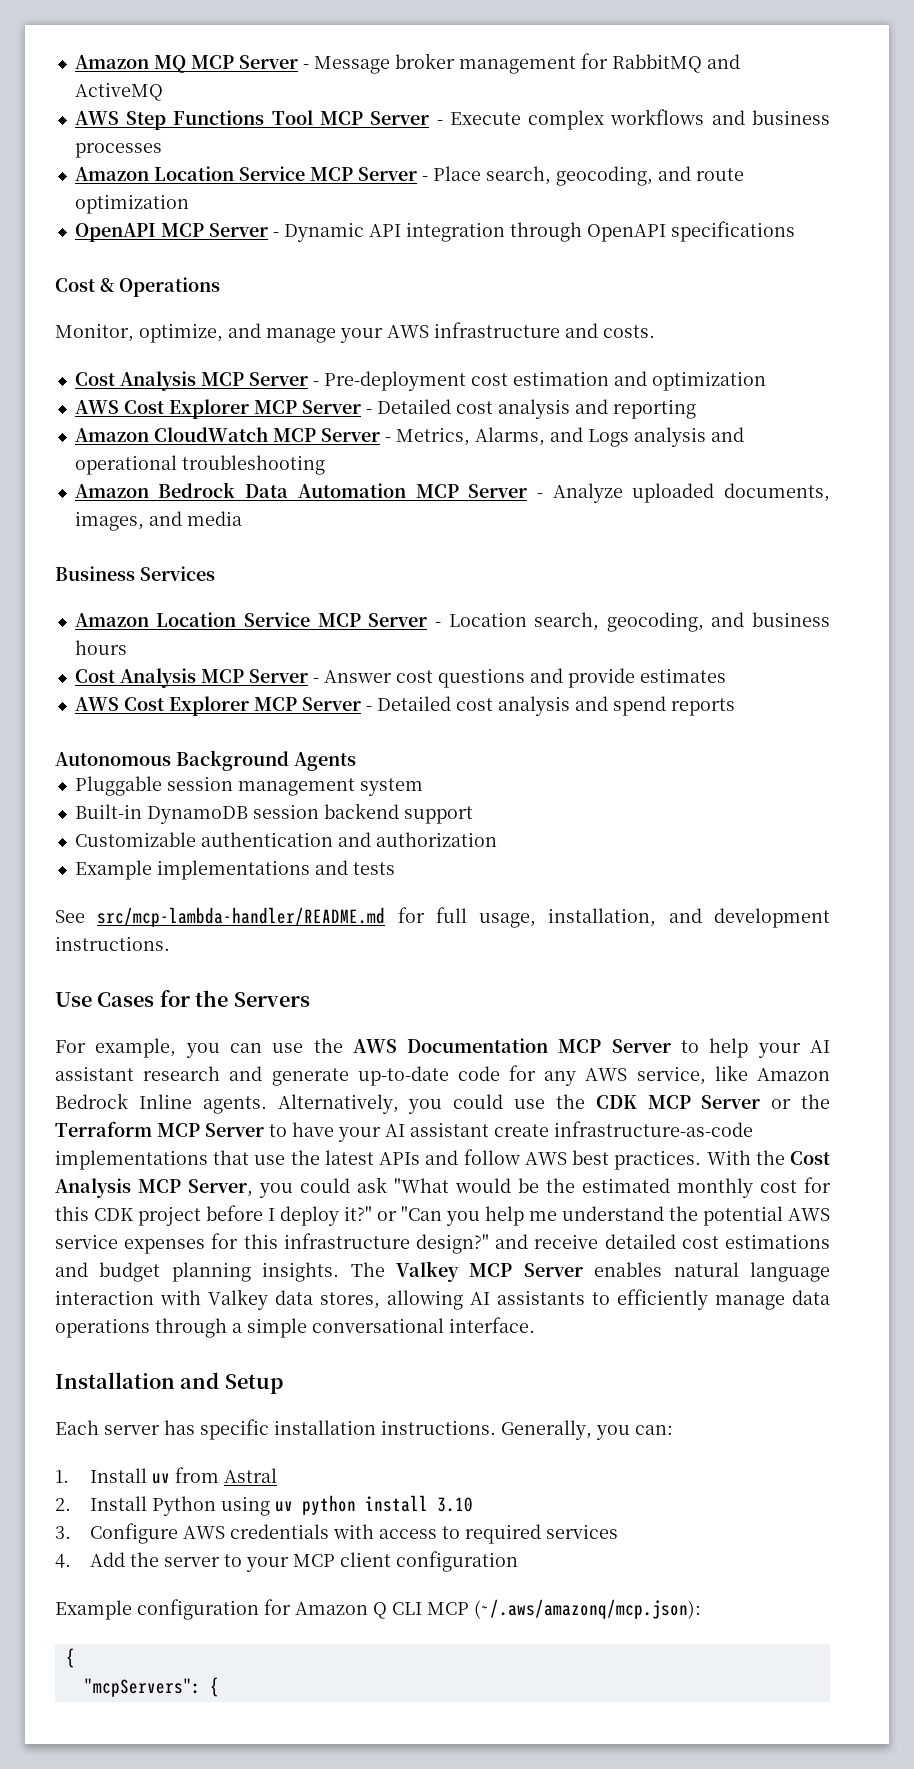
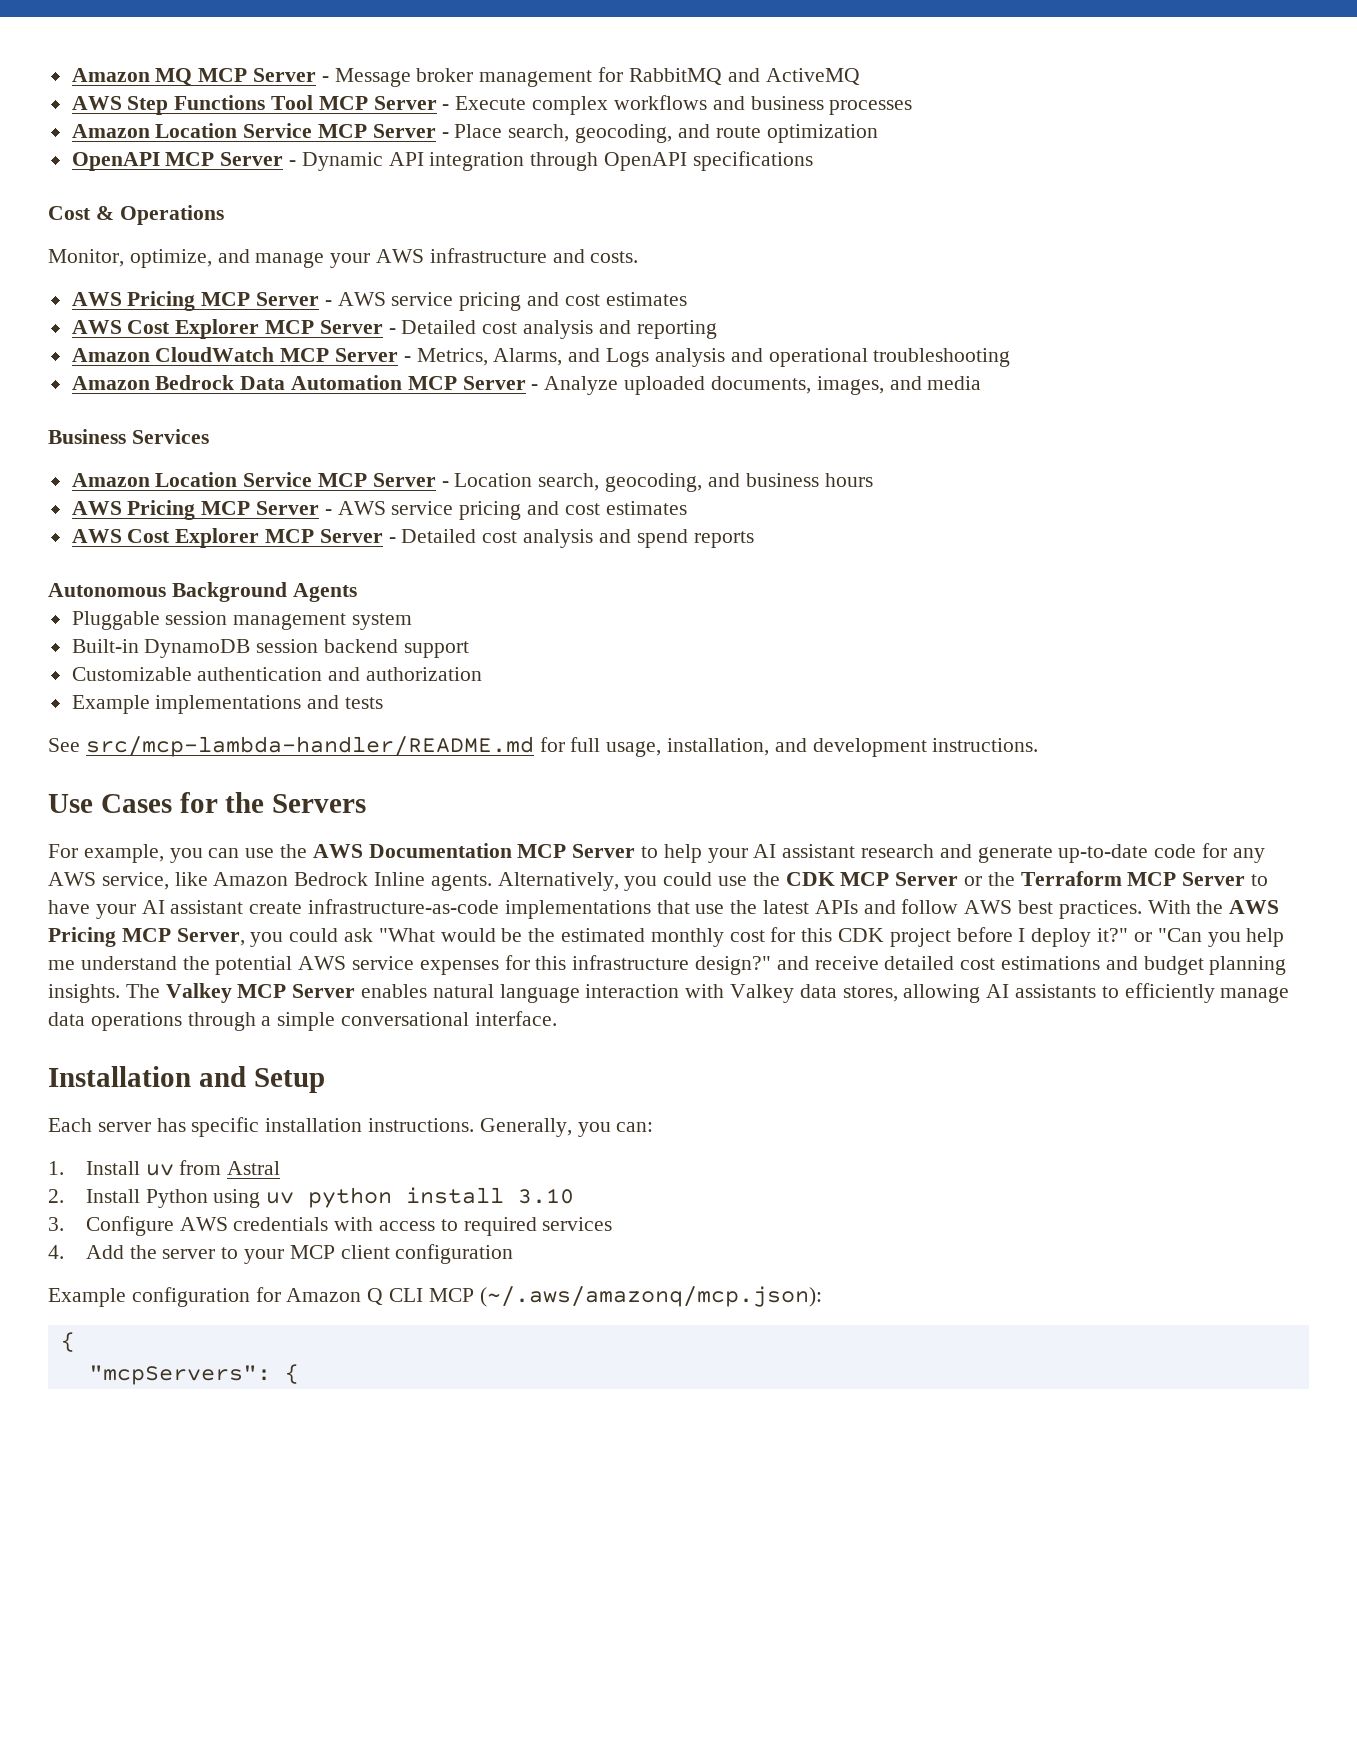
  Monitor, optimize, and manage your AWS infrastructure and costs.
- Cost Analysis MCP Server - Pre-deployment cost estimation and optimization
+ AWS Pricing MCP Server - AWS service pricing and cost estimates
  Amazon Location Service MCP Server - Location search, geocoding, and business hours
- Cost Analysis MCP Server - Answer cost questions and provide estimates
+ AWS Pricing MCP Server - AWS service pricing and cost estimates
- With the Cost Analysis MCP Server, you could ask "What would be the estimated monthly cost for this CDK project before I deploy it?" or "Can you help me understand the potential AWS service expenses for this infrastructure design?" and receive detailed cost estimations and budget planning insights.
+ With the AWS Pricing MCP Server, you could ask "What would be the estimated monthly cost for this CDK project before I deploy it?" or "Can you help me understand the potential AWS service expenses for this infrastructure design?" and receive detailed cost estimations and budget planning insights.

